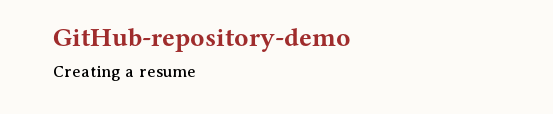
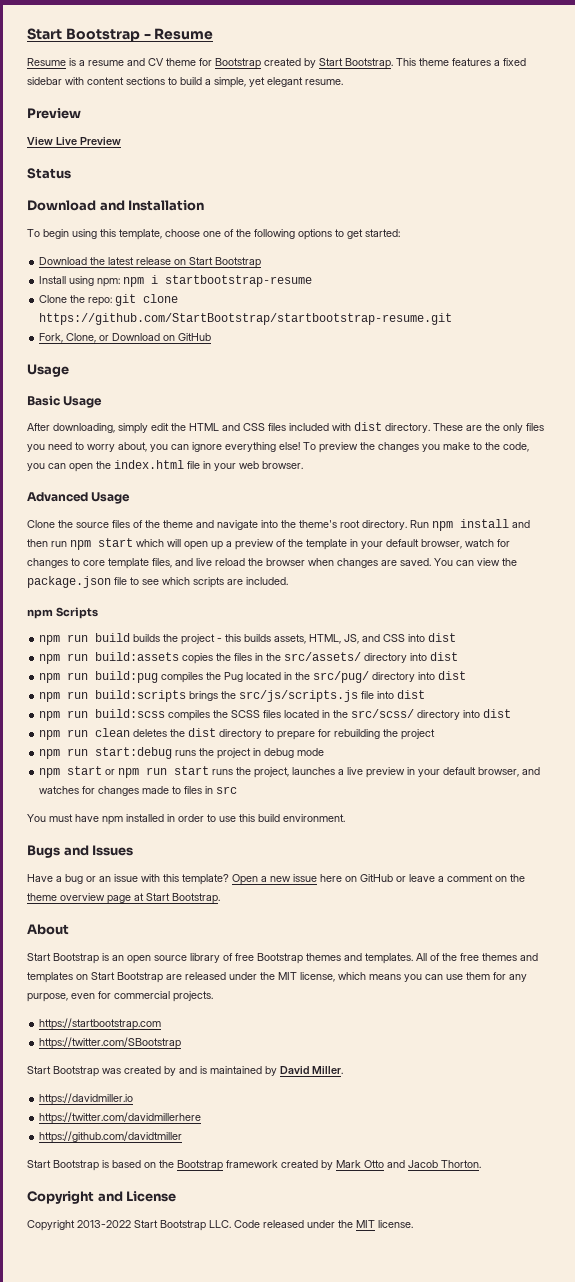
- GitHub-repository-demo
- Creating a resume
+ Start Bootstrap - Resume
+ Resume is a resume and CV theme for Bootstrap created by Start Bootstrap. This theme features a fixed sidebar with content sections to build a simple, yet elegant resume.
+ Preview
+ View Live Preview
+ Status
+ Download and Installation
+ To begin using this template, choose one of the following options to get started:
+ Download the latest release on Start Bootstrap
+ Install using npm: npm i startbootstrap-resume
+ Clone the repo: git clone https://github.com/StartBootstrap/startbootstrap-resume.git
+ Fork, Clone, or Download on GitHub
+ Usage
+ Basic Usage
+ After downloading, simply edit the HTML and CSS files included with dist directory. These are the only files you need to worry about, you can ignore everything else! To preview the changes you make to the code, you can open the index.html file in your web browser.
+ Advanced Usage
+ Clone the source files of the theme and navigate into the theme's root directory. Run npm install and then run npm start which will open up a preview of the template in your default browser, watch for changes to core template files, and live reload the browser when changes are saved. You can view the package.json file to see which scripts are included.
+ npm Scripts
+ npm run build builds the project - this builds assets, HTML, JS, and CSS into dist
+ npm run build:assets copies the files in the src/assets/ directory into dist
+ npm run build:pug compiles the Pug located in the src/pug/ directory into dist
+ npm run build:scripts brings the src/js/scripts.js file into dist
+ npm run build:scss compiles the SCSS files located in the src/scss/ directory into dist
+ npm run clean deletes the dist directory to prepare for rebuilding the project
+ npm run start:debug runs the project in debug mode
+ npm start or npm run start runs the project, launches a live preview in your default browser, and watches for changes made to files in src
+ You must have npm installed in order to use this build environment.
+ Bugs and Issues
+ Have a bug or an issue with this template? Open a new issue here on GitHub or leave a comment on the theme overview page at Start Bootstrap.
+ About
+ Start Bootstrap is an open source library of free Bootstrap themes and templates. All of the free themes and templates on Start Bootstrap are released under the MIT license, which means you can use them for any purpose, even for commercial projects.
+ https://startbootstrap.com
+ https://twitter.com/SBootstrap
+ Start Bootstrap was created by and is maintained by David Miller.
+ https://davidmiller.io
+ https://twitter.com/davidmillerhere
+ https://github.com/davidtmiller
+ Start Bootstrap is based on the Bootstrap framework created by Mark Otto and Jacob Thorton.
+ Copyright and License
+ Copyright 2013-2022 Start Bootstrap LLC. Code released under the MIT license.

